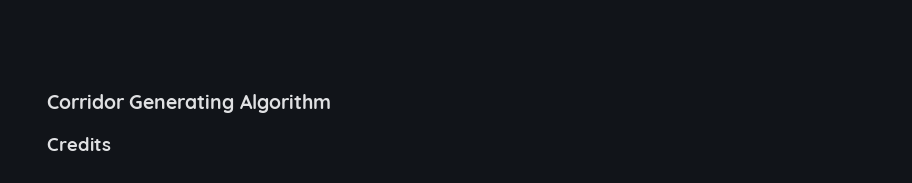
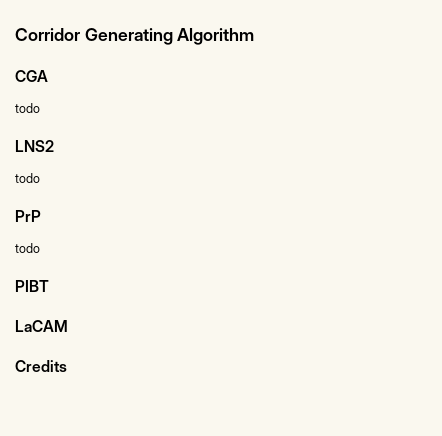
+ CGA
+ todo
+ LNS2
+ todo
+ PrP
+ todo
+ PIBT
+ LaCAM

